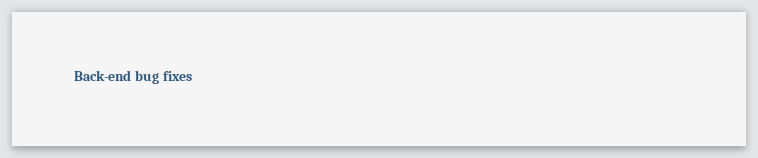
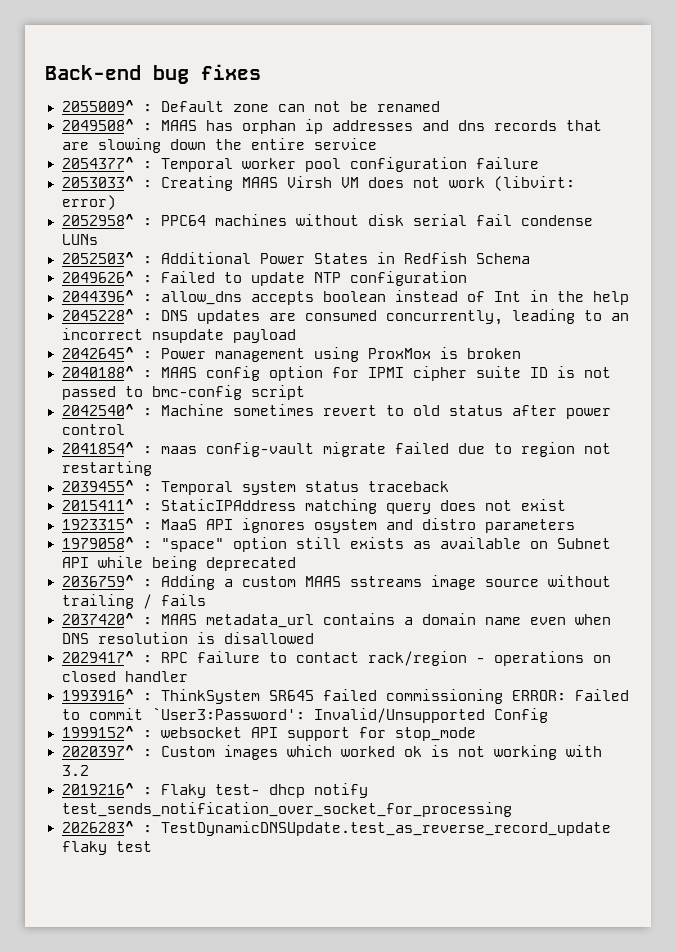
+ 2055009^ : Default zone can not be renamed
+ 2049508^ : MAAS has orphan ip addresses and dns records that are slowing down the entire service
+ 2054377^ : Temporal worker pool configuration failure
+ 2053033^ : Creating MAAS Virsh VM does not work (libvirt: error)
+ 2052958^ : PPC64 machines without disk serial fail condense LUNs
+ 2052503^ : Additional Power States in Redfish Schema
+ 2049626^ : Failed to update NTP configuration
+ 2044396^ : allow_dns accepts boolean instead of Int in the help
+ 2045228^ : DNS updates are consumed concurrently, leading to an incorrect nsupdate payload
+ 2042645^ : Power management using ProxMox is broken
+ 2040188^ : MAAS config option for IPMI cipher suite ID is not passed to bmc-config script
+ 2042540^ : Machine sometimes revert to old status after power control
+ 2041854^ : maas config-vault migrate failed due to region not restarting
+ 2039455^ : Temporal system status traceback
+ 2015411^ : StaticIPAddress matching query does not exist
+ 1923315^ : MaaS API ignores osystem and distro parameters
+ 1979058^ : "space" option still exists as available on Subnet API while being deprecated
+ 2036759^ : Adding a custom MAAS sstreams image source without trailing / fails
+ 2037420^ : MAAS metadata_url contains a domain name even when DNS resolution is disallowed
+ 2029417^ : RPC failure to contact rack/region - operations on closed handler
+ 1993916^ : ThinkSystem SR645 failed commissioning ERROR: Failed to commit `User3:Password': Invalid/Unsupported Config
+ 1999152^ : websocket API support for stop_mode
+ 2020397^ : Custom images which worked ok is not working with 3.2
+ 2019216^ : Flaky test- dhcp notify test_sends_notification_over_socket_for_processing
+ 2026283^ : TestDynamicDNSUpdate.test_as_reverse_record_update flaky test

